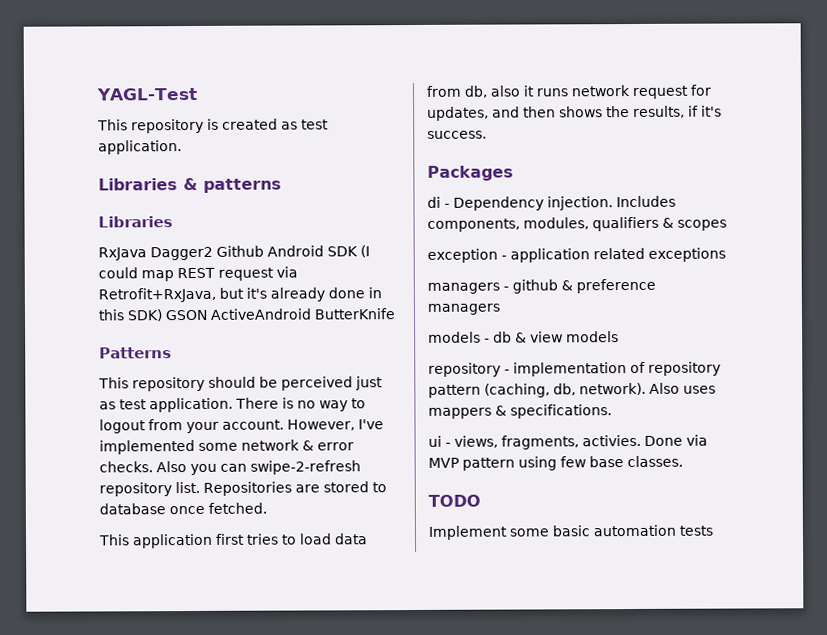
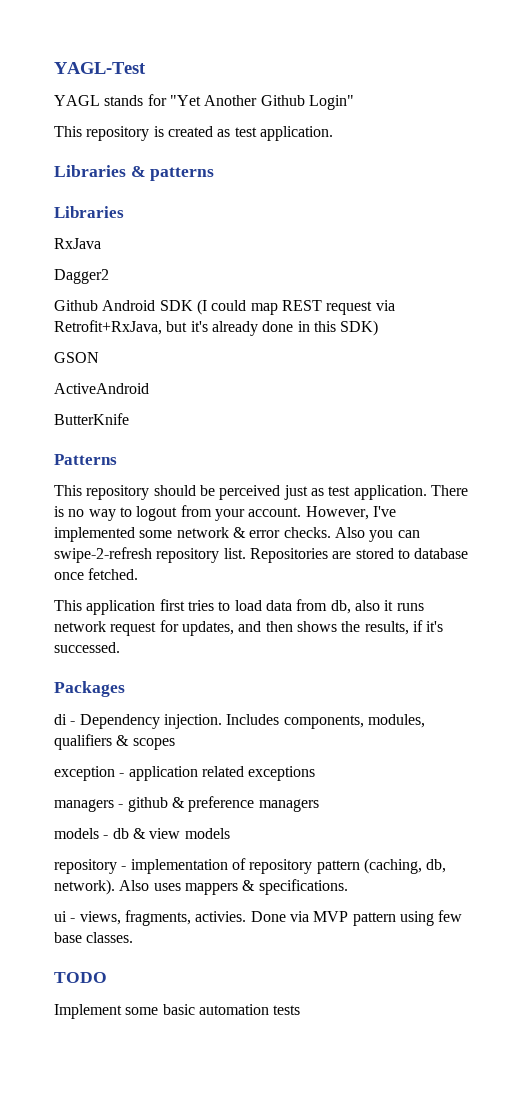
+ YAGL stands for "Yet Another Github Login"
- RxJava Dagger2 Github Android SDK (I could map REST request via Retrofit+RxJava, but it's already done in this SDK) GSON ActiveAndroid ButterKnife
+ RxJava
+ Dagger2
+ Github Android SDK (I could map REST request via Retrofit+RxJava, but it's already done in this SDK)
+ GSON
+ ActiveAndroid
+ ButterKnife
- This application first tries to load data from db, also it runs network request for updates, and then shows the results, if it's success.
+ This application first tries to load data from db, also it runs network request for updates, and then shows the results, if it's successed.

